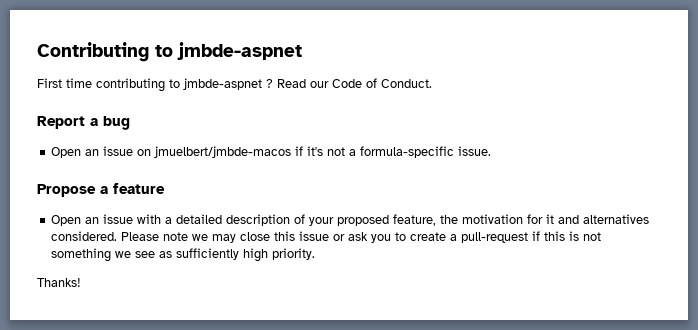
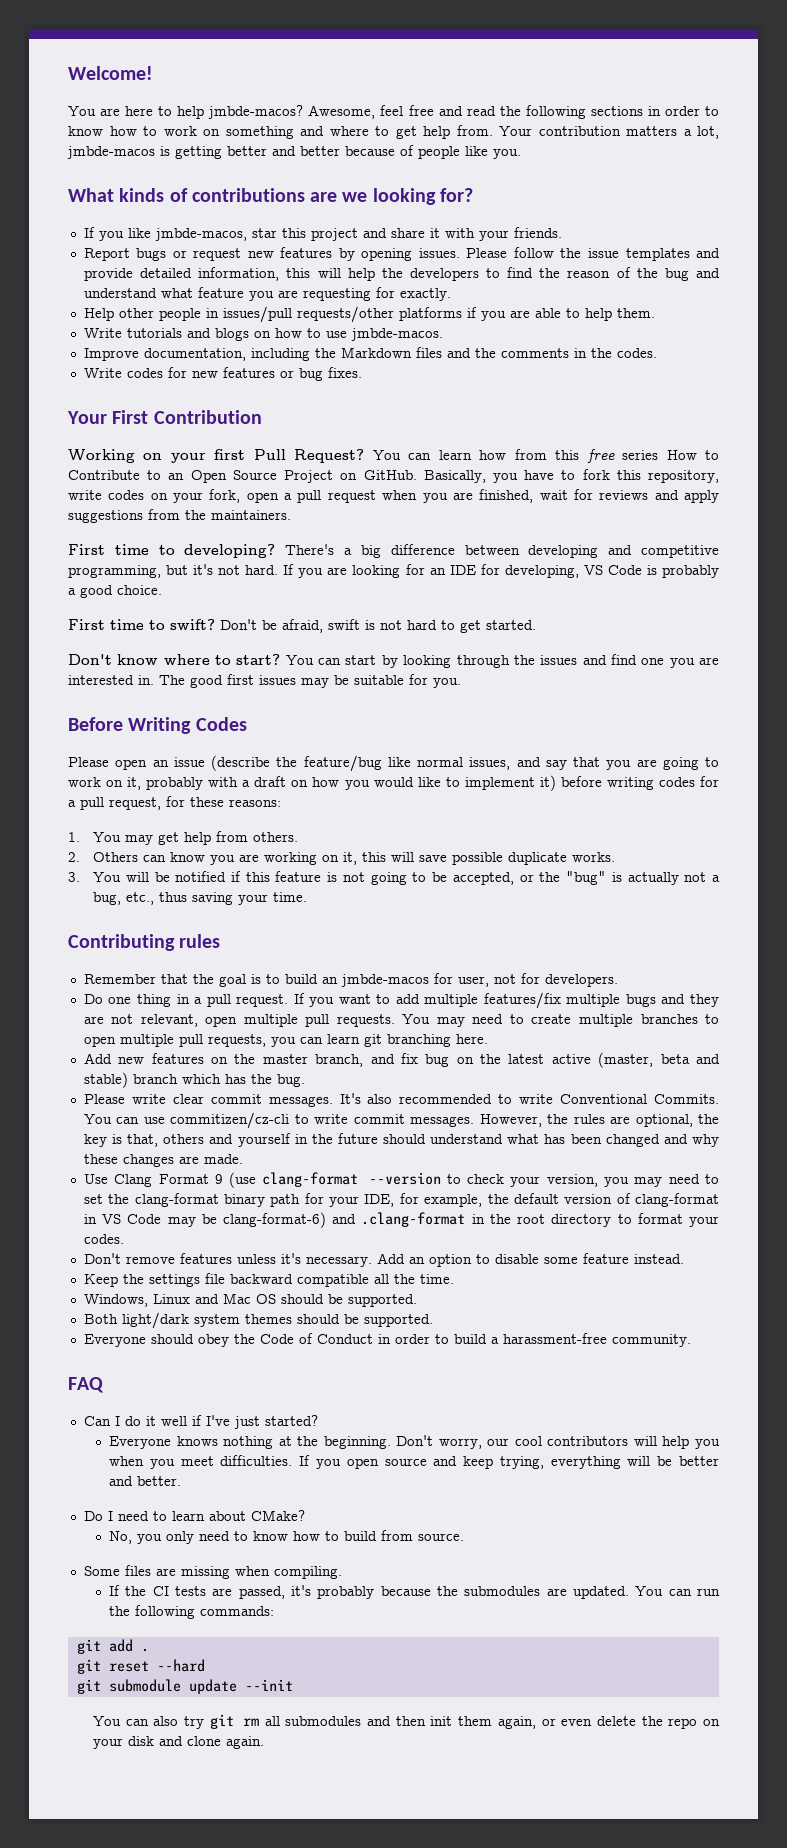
- Contributing to jmbde-aspnet
- First time contributing to jmbde-aspnet ? Read our Code of Conduct.
- Report a bug
- Open an issue on jmuelbert/jmbde-macos if it's not a formula-specific issue.
- Propose a feature
- Open an issue with a detailed description of your proposed feature, the motivation for it and alternatives considered. Please note we may close this issue or ask you to create a pull-request if this is not something we see as sufficiently high priority.
- Thanks!
+ Welcome!
+ You are here to help jmbde-macos? Awesome, feel free and read the following sections in order to know how to work on something and where to get help from. Your contribution matters a lot, jmbde-macos is getting better and better because of people like you.
+ What kinds of contributions are we looking for?
+ If you like jmbde-macos, star this project and share it with your friends.
+ Report bugs or request new features by opening issues. Please follow the issue templates and provide detailed information, this will help the developers to find the reason of the bug and understand what feature you are requesting for exactly.
+ Help other people in issues/pull requests/other platforms if you are able to help them.
+ Write tutorials and blogs on how to use jmbde-macos.
+ Improve documentation, including the Markdown files and the comments in the codes.
+ Write codes for new features or bug fixes.
+ Your First Contribution
+ Working on your first Pull Request? You can learn how from this free series How to Contribute to an Open Source Project on GitHub. Basically, you have to fork this repository, write codes on your fork, open a pull request when you are finished, wait for reviews and apply suggestions from the maintainers.
+ First time to developing? There's a big difference between developing and competitive programming, but it's not hard. If you are looking for an IDE for developing, VS Code is probably a good choice.
+ First time to swift? Don't be afraid, swift is not hard to get started.
+ Don't know where to start? You can start by looking through the issues and find one you are interested in. The good first issues may be suitable for you.
+ Before Writing Codes
+ Please open an issue (describe the feature/bug like normal issues, and say that you are going to work on it, probably with a draft on how you would like to implement it) before writing codes for a pull request, for these reasons:
+ 1. You may get help from others.
+ 2. Others can know you are working on it, this will save possible duplicate works.
+ 3. You will be notified if this feature is not going to be accepted, or the "bug" is actually not a bug, etc., thus saving your time.
+ Contributing rules
+ Remember that the goal is to build an jmbde-macos for user, not for developers.
+ Do one thing in a pull request. If you want to add multiple features/fix multiple bugs and they are not relevant, open multiple pull requests. You may need to create multiple branches to open multiple pull requests, you can learn git branching here.
+ Add new features on the master branch, and fix bug on the latest active (master, beta and stable) branch which has the bug.
+ Please write clear commit messages. It's also recommended to write Conventional Commits. You can use commitizen/cz-cli to write commit messages. However, the rules are optional, the key is that, others and yourself in the future should understand what has been changed and why these changes are made.
+ Use Clang Format 9 (use clang-format --version to check your version, you may need to set the clang-format binary path for your IDE, for example, the default version of clang-format in VS Code may be clang-format-6) and .clang-format in the root directory to format your codes.
+ Don't remove features unless it's necessary. Add an option to disable some feature instead.
+ Keep the settings file backward compatible all the time.
+ Windows, Linux and Mac OS should be supported.
+ Both light/dark system themes should be supported.
+ Everyone should obey the Code of Conduct in order to build a harassment-free community.
+ FAQ
+ Can I do it well if I've just started?
+ Everyone knows nothing at the beginning. Don't worry, our cool contributors will help you when you meet difficulties. If you open source and keep trying, everything will be better and better.
+ Do I need to learn about CMake?
+ No, you only need to know how to build from source.
+ Some files are missing when compiling.
+ If the CI tests are passed, it's probably because the submodules are updated. You can run the following commands:
+ git add .
+ git reset --hard
+ git submodule update --init
+ You can also try git rm all submodules and then init them again, or even delete the repo on your disk and clone again.

